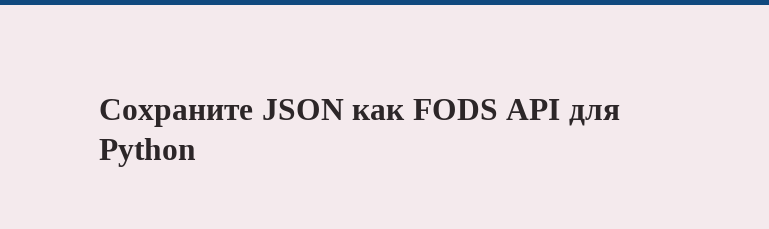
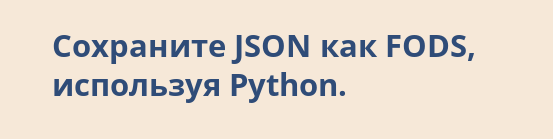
- Сохраните JSON как FODS API для Python
+ Сохраните JSON как FODS, используя Python.

